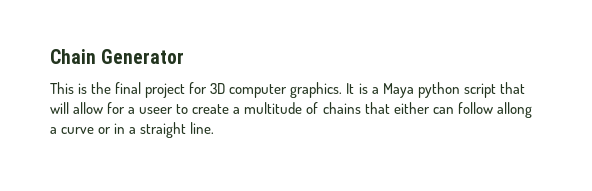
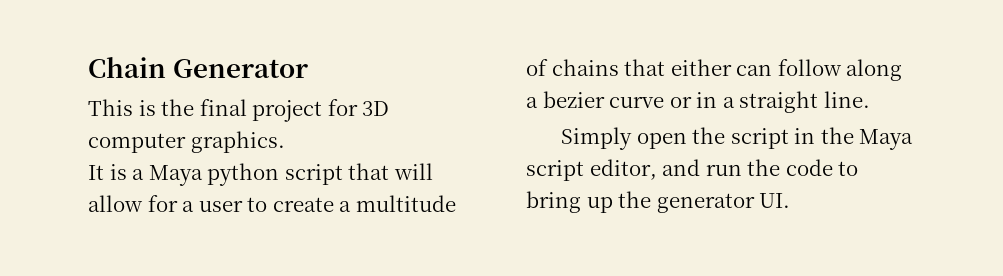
- This is the final project for 3D computer graphics. It is a Maya python script that will allow for a useer to create a multitude of chains that either can follow allong a curve or in a straight line.
+ This is the final project for 3D computer graphics.
+ It is a Maya python script that will allow for a user to create a multitude of chains that either can follow along a bezier curve or in a straight line.
+ Simply open the script in the Maya script editor, and run the code to bring up the generator UI.

